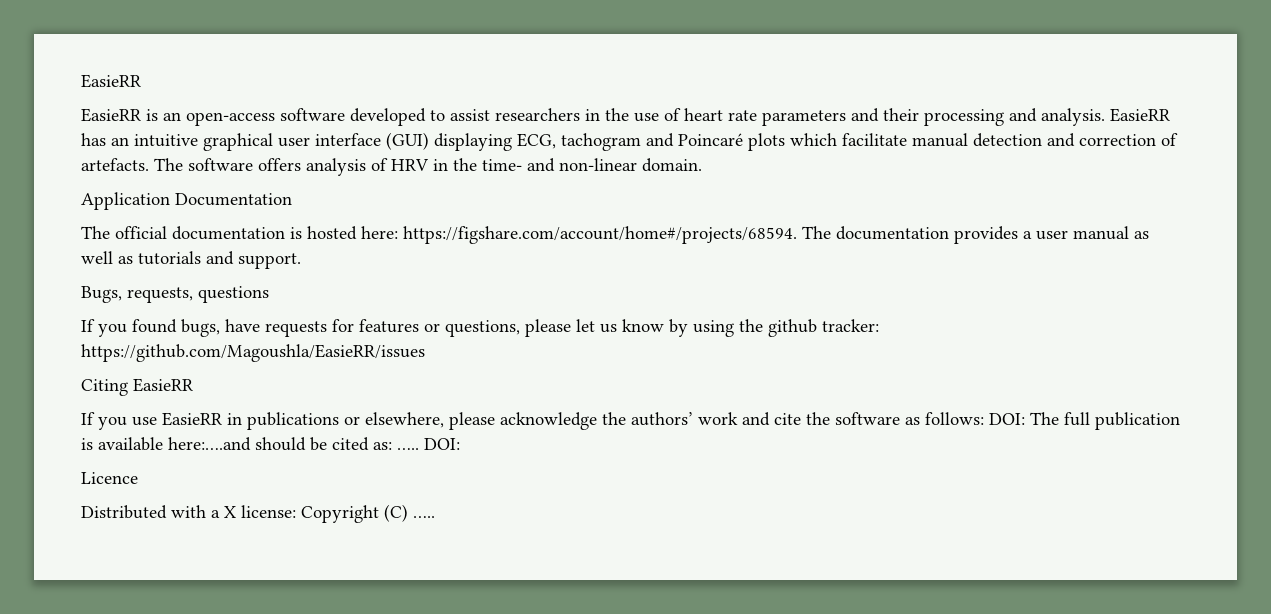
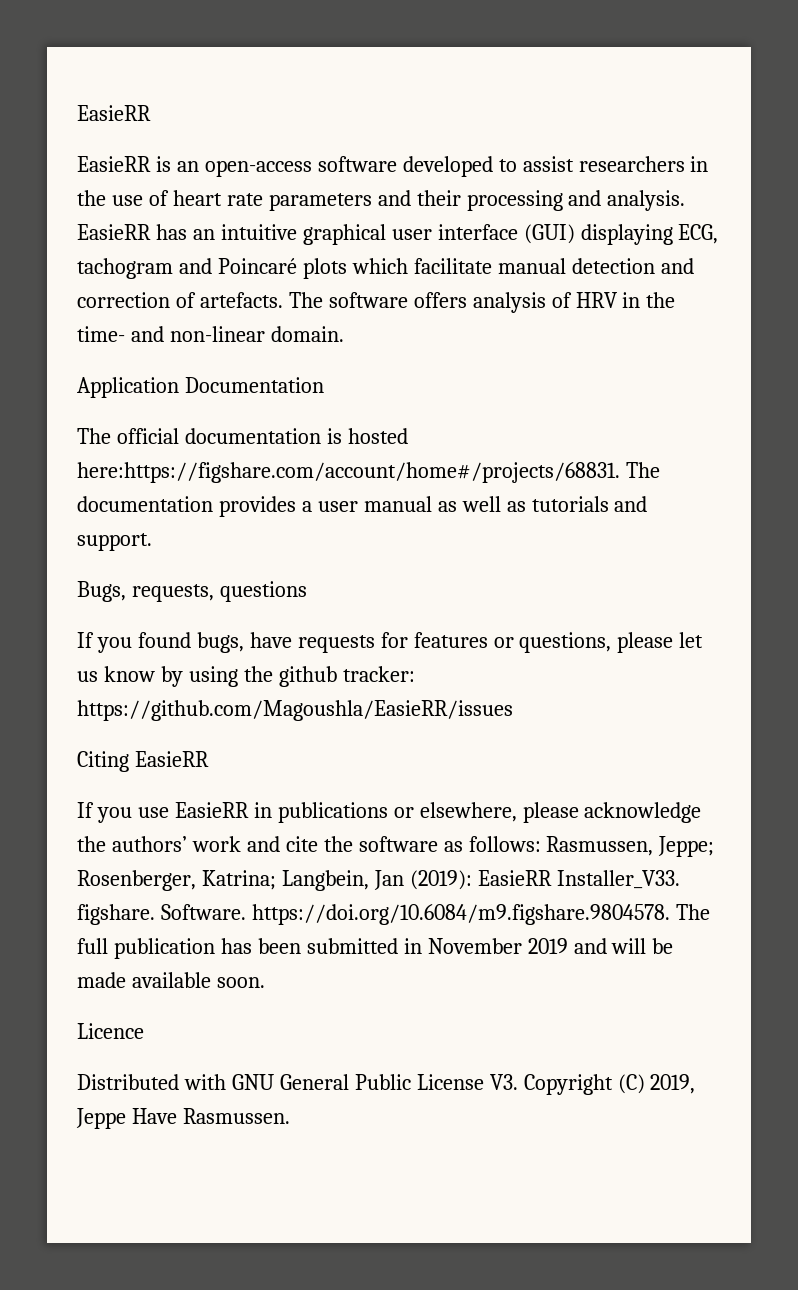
- The official documentation is hosted here: https://figshare.com/account/home#/projects/68594. The documentation provides a user manual as well as tutorials and support.
+ The official documentation is hosted here:https://figshare.com/account/home#/projects/68831. The documentation provides a user manual as well as tutorials and support.
- If you use EasieRR in publications or elsewhere, please acknowledge the authors’ work and cite the software as follows: DOI: The full publication is available here:….and should be cited as: ….. DOI:
+ If you use EasieRR in publications or elsewhere, please acknowledge the authors’ work and cite the software as follows: Rasmussen, Jeppe; Rosenberger, Katrina; Langbein, Jan (2019): EasieRR Installer_V33. figshare. Software. https://doi.org/10.6084/m9.figshare.9804578. The full publication has been submitted in November 2019 and will be made available soon.
  Licence
- Distributed with a X license: Copyright (C) …..
+ Distributed with GNU General Public License V3. Copyright (C) 2019, Jeppe Have Rasmussen.

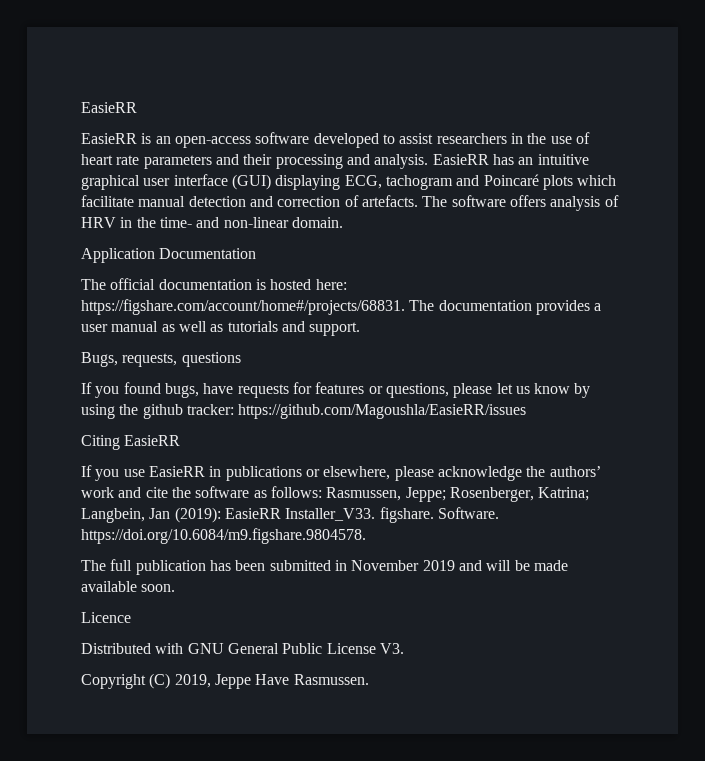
- The official documentation is hosted here:https://figshare.com/account/home#/projects/68831. The documentation provides a user manual as well as tutorials and support.
+ The official documentation is hosted here: https://figshare.com/account/home#/projects/68831. The documentation provides a user manual as well as tutorials and support.
- Software. https://doi.org/10.6084/m9.figshare.9804578. The full publication has been submitted in November 2019 and will be made available soon.
+ Software. https://doi.org/10.6084/m9.figshare.9804578.
+ The full publication has been submitted in November 2019 and will be made available soon.
- Distributed with GNU General Public License V3. Copyright (C) 2019, Jeppe Have Rasmussen.
+ Distributed with GNU General Public License V3.
+ Copyright (C) 2019, Jeppe Have Rasmussen.

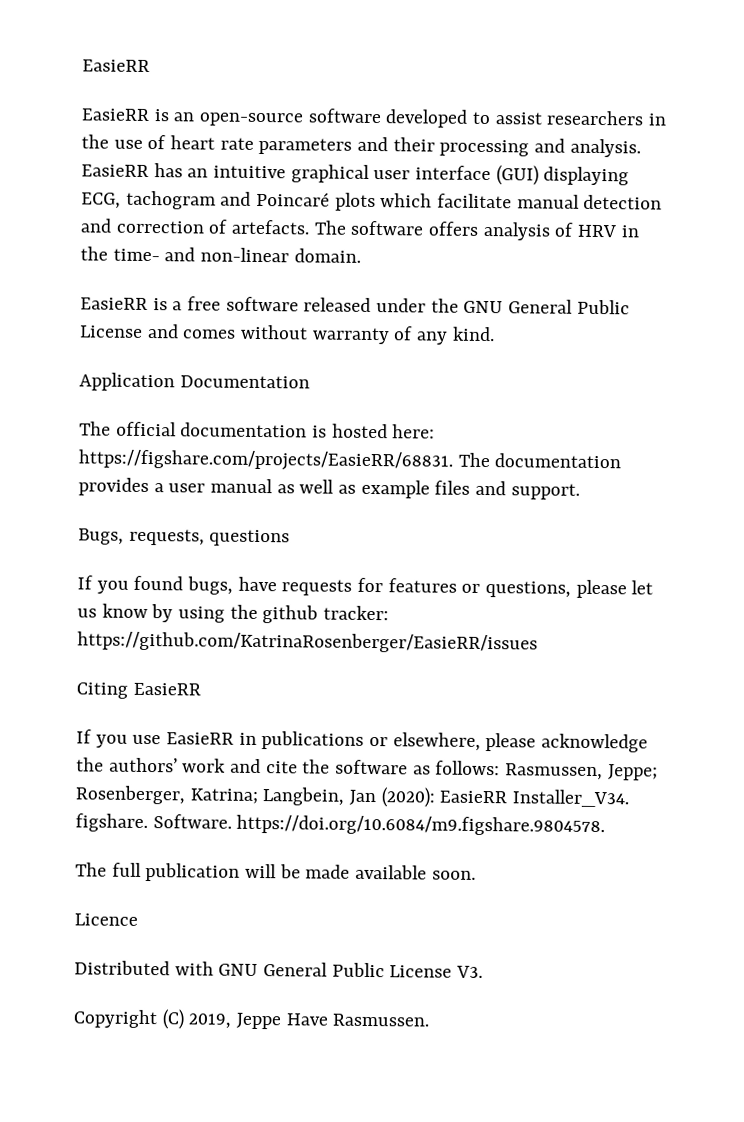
- EasieRR is an open-access software developed to assist researchers in the use of heart rate parameters and their processing and analysis.
+ EasieRR is an open-source software developed to assist researchers in the use of heart rate parameters and their processing and analysis.
+ EasieRR is a free software released under the GNU General Public License and comes without warranty of any kind.
- The official documentation is hosted here: https://figshare.com/account/home#/projects/68831. The documentation provides a user manual as well as tutorials and support.
+ The official documentation is hosted here: https://figshare.com/projects/EasieRR/68831. The documentation provides a user manual as well as example files and support.
- If you found bugs, have requests for features or questions, please let us know by using the github tracker: https://github.com/Magoushla/EasieRR/issues
+ If you found bugs, have requests for features or questions, please let us know by using the github tracker: https://github.com/KatrinaRosenberger/EasieRR/issues
- If you use EasieRR in publications or elsewhere, please acknowledge the authors’ work and cite the software as follows: Rasmussen, Jeppe; Rosenberger, Katrina; Langbein, Jan (2019): EasieRR Installer_V33. figshare.
+ If you use EasieRR in publications or elsewhere, please acknowledge the authors’ work and cite the software as follows: Rasmussen, Jeppe; Rosenberger, Katrina; Langbein, Jan (2020): EasieRR Installer_V34. figshare.
- The full publication has been submitted in November 2019 and will be made available soon.
+ The full publication will be made available soon.

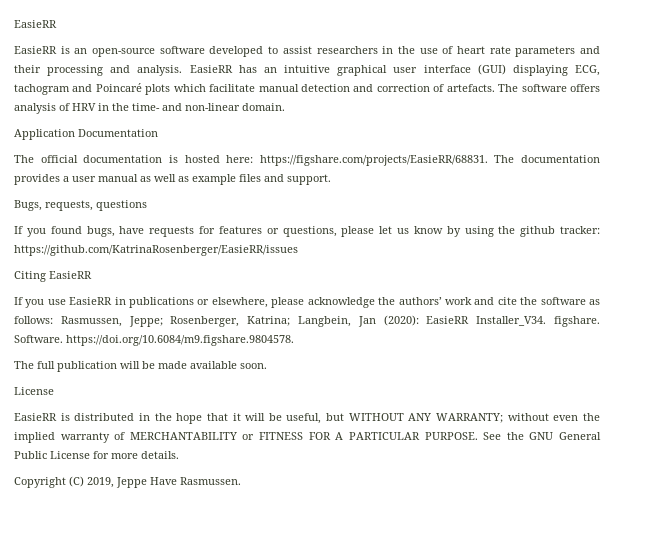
- EasieRR is a free software released under the GNU General Public License and comes without warranty of any kind.
  The full publication will be made available soon.
- Licence
- Distributed with GNU General Public License V3.
+ License
+ EasieRR is distributed in the hope that it will be useful, but WITHOUT ANY WARRANTY; without even the implied warranty of MERCHANTABILITY or FITNESS FOR A PARTICULAR PURPOSE. See the GNU General Public License for more details.

